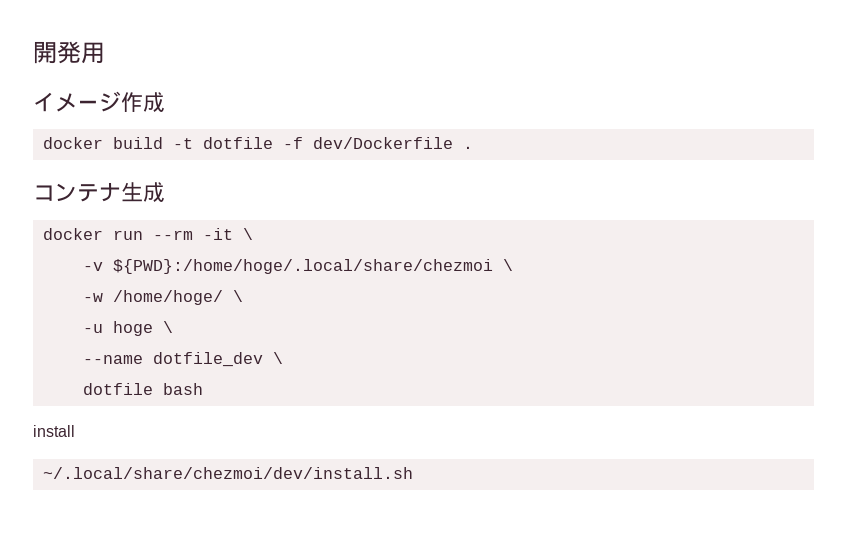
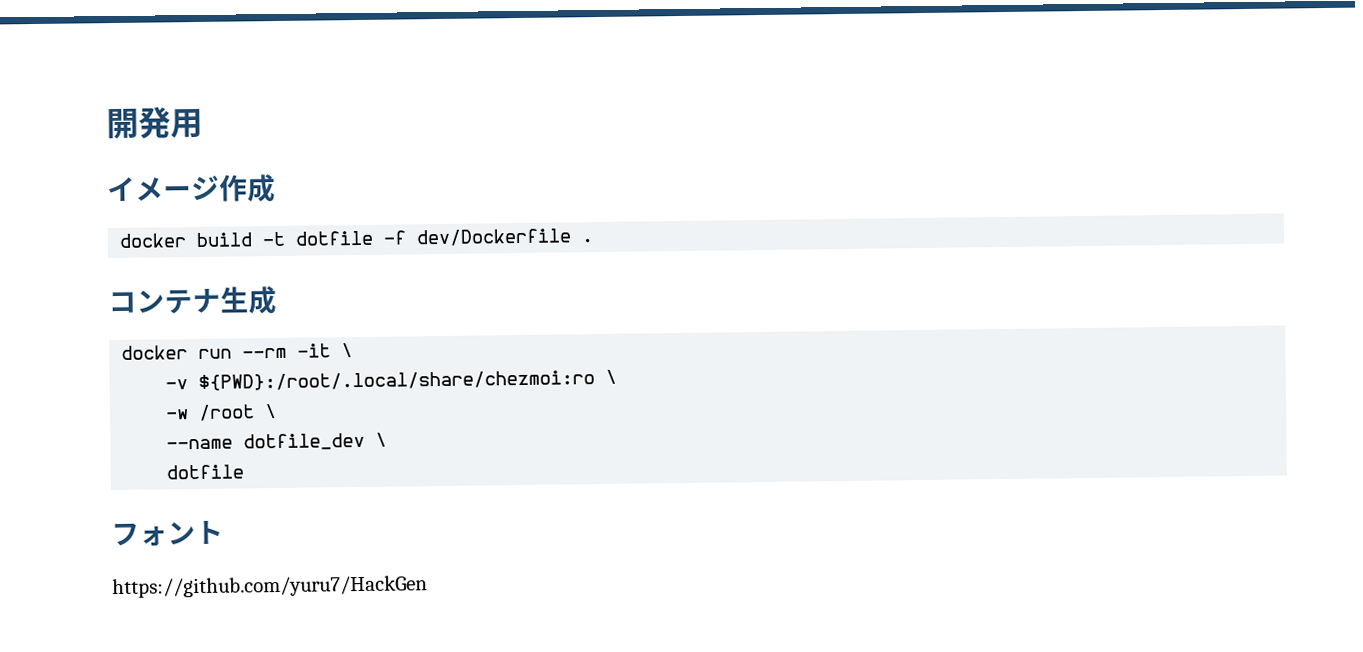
- -v ${PWD}:/home/hoge/.local/share/chezmoi \
+ -v ${PWD}:/root/.local/share/chezmoi:ro \
- -w /home/hoge/ \
- -u hoge \
+ -w /root \
  --name dotfile_dev \
- dotfile bash
- install
- ~/.local/share/chezmoi/dev/install.sh
+ dotfile
+ フォント
+ https://github.com/yuru7/HackGen

